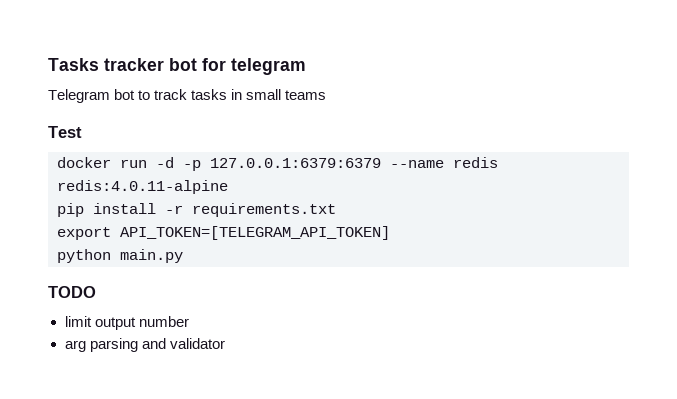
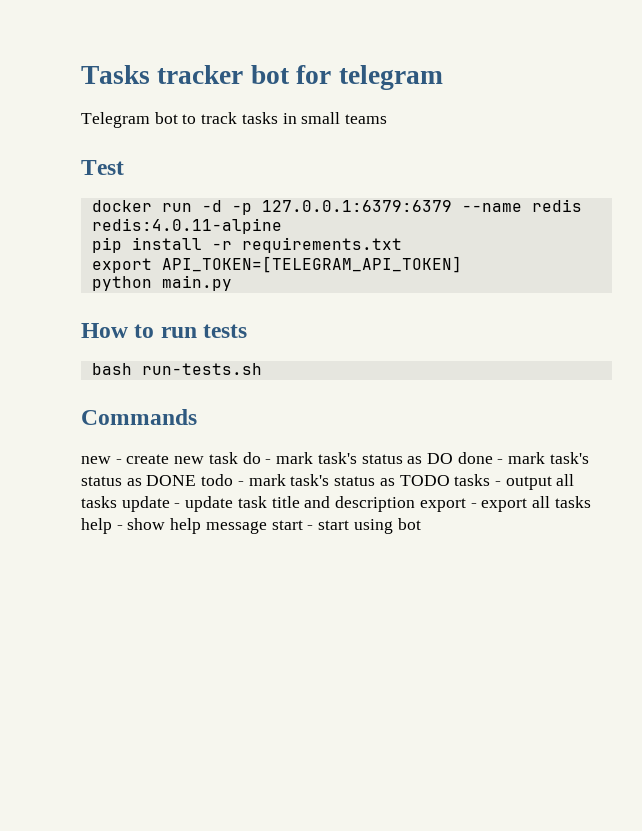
- TODO
- limit output number
- arg parsing and validator
+ How to run tests
+ bash run-tests.sh
+ Commands
+ new - create new task do - mark task's status as DO done - mark task's status as DONE todo - mark task's status as TODO tasks - output all tasks update - update task title and description export - export all tasks help - show help message start - start using bot

